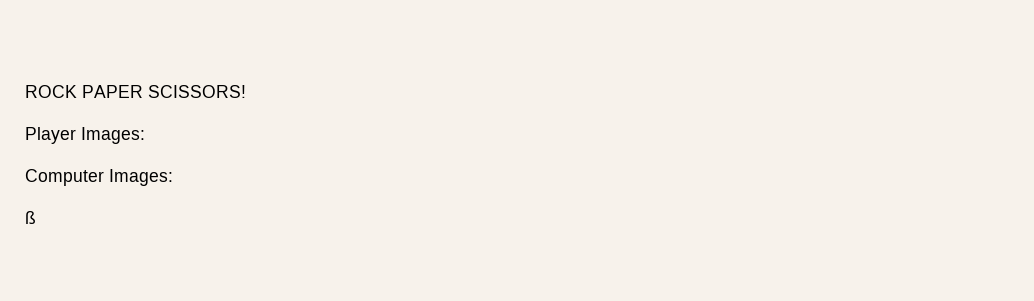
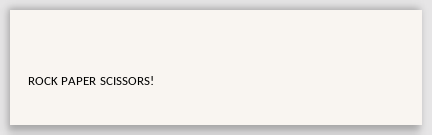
- Player Images:
- Computer Images:
- ß

